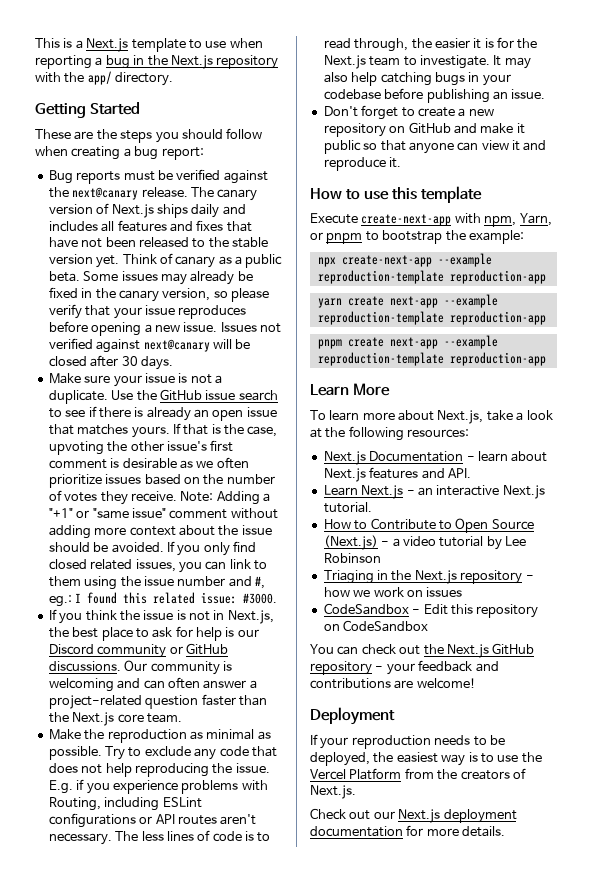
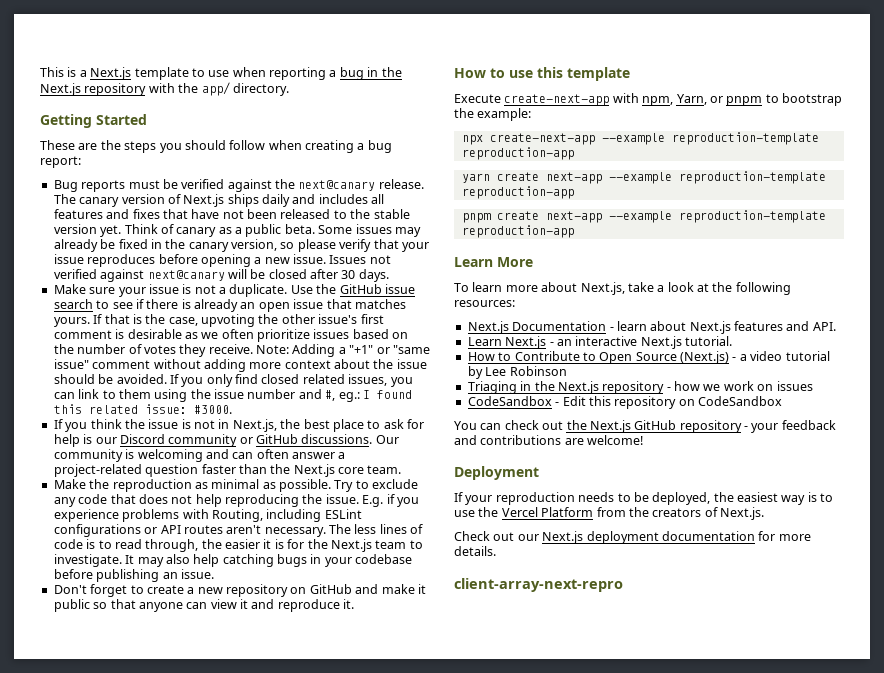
+ client-array-next-repro

